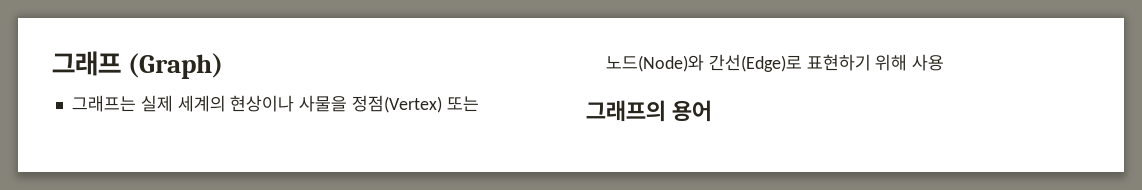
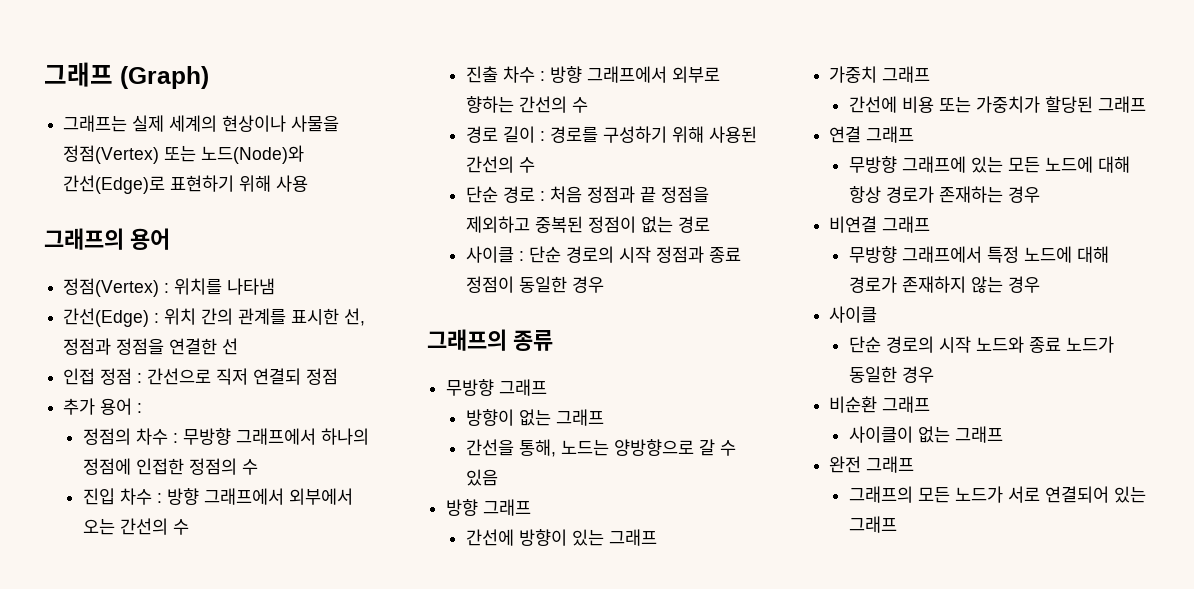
+ 정점(Vertex) : 위치를 나타냄
+ 간선(Edge) : 위치 간의 관계를 표시한 선, 정점과 정점을 연결한 선
+ 인접 정점 : 간선으로 직저 연결되 정점
+ 추가 용어 :
+ 정점의 차수 : 무방향 그래프에서 하나의 정점에 인접한 정점의 수
+ 진입 차수 : 방향 그래프에서 외부에서 오는 간선의 수
+ 진출 차수 : 방향 그래프에서 외부로 향하는 간선의 수
+ 경로 길이 : 경로를 구성하기 위해 사용된 간선의 수
+ 단순 경로 : 처음 정점과 끝 정점을 제외하고 중복된 정점이 없는 경로
+ 사이클 : 단순 경로의 시작 정점과 종료 정점이 동일한 경우
+ 그래프의 종류
+ 무방향 그래프
+ 방향이 없는 그래프
+ 간선을 통해, 노드는 양방향으로 갈 수 있음
+ 방향 그래프
+ 간선에 방향이 있는 그래프
+ 가중치 그래프
+ 간선에 비용 또는 가중치가 할당된 그래프
+ 연결 그래프
+ 무방향 그래프에 있는 모든 노드에 대해 항상 경로가 존재하는 경우
+ 비연결 그래프
+ 무방향 그래프에서 특정 노드에 대해 경로가 존재하지 않는 경우
+ 사이클
+ 단순 경로의 시작 노드와 종료 노드가 동일한 경우
+ 비순환 그래프
+ 사이클이 없는 그래프
+ 완전 그래프
+ 그래프의 모든 노드가 서로 연결되어 있는 그래프

